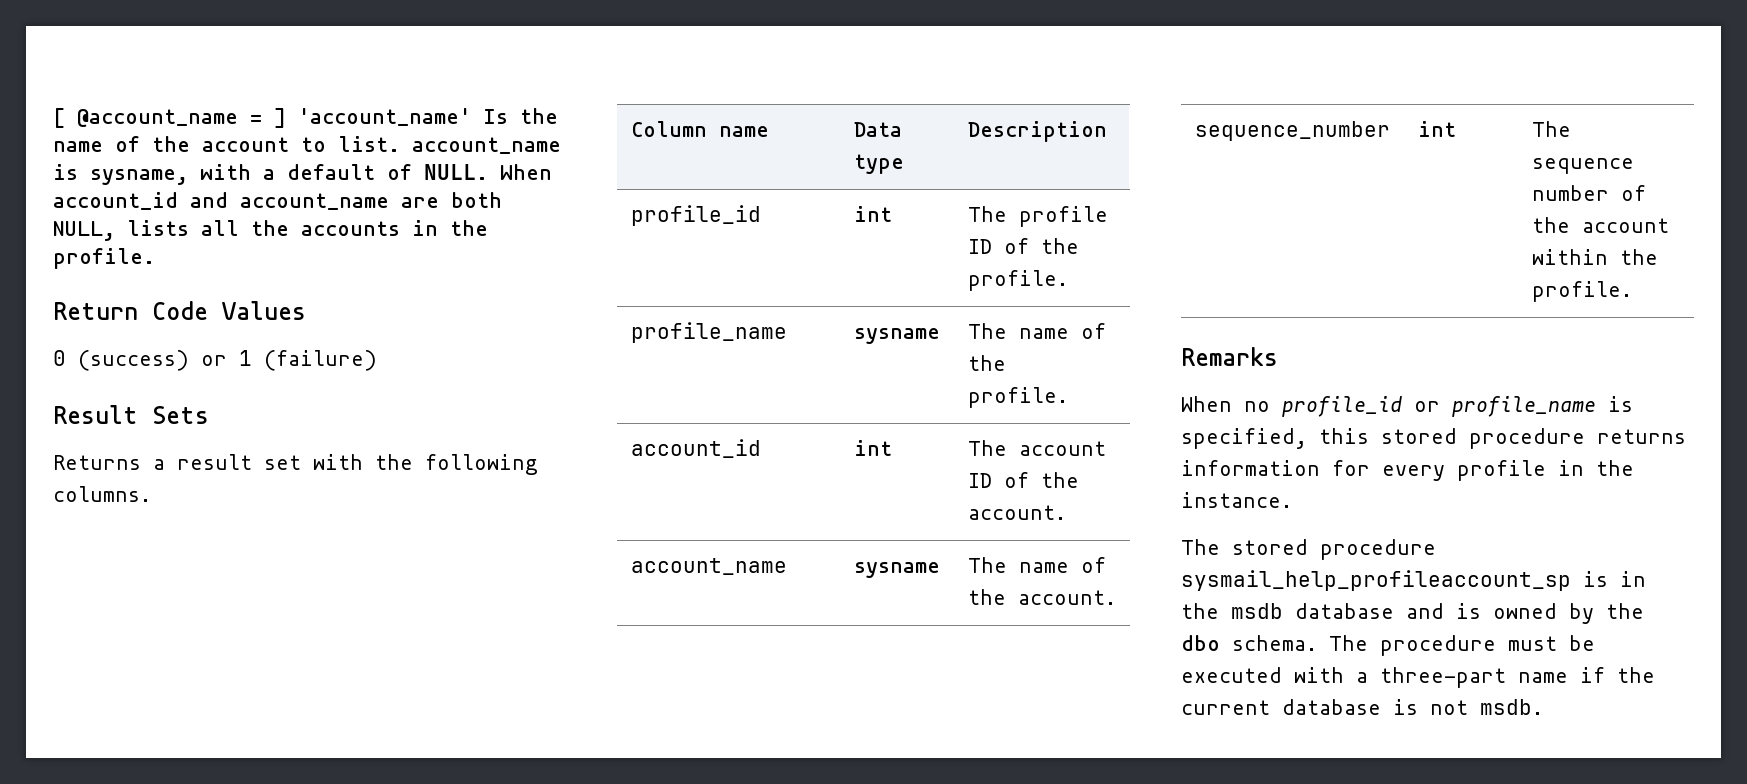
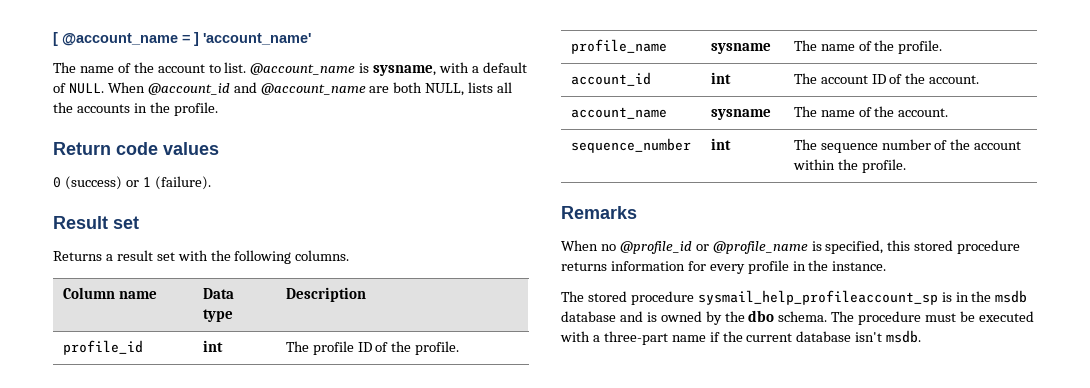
- [ @account_name = ] 'account_name' Is the name of the account to list. account_name is sysname, with a default of NULL.
+ [ @account_name = ] 'account_name'
+ The name of the account to list. @account_name is sysname, with a default of NULL.
- When account_id and account_name are both NULL, lists all the accounts in the profile.
+ When @account_id and @account_name are both NULL, lists all the accounts in the profile.
- Return Code Values
+ Return code values
- 0 (success) or 1 (failure)
+ 0 (success) or 1 (failure).
- Result Sets
+ Result set
- When no profile_id or profile_name is specified, this stored procedure returns information for every profile in the instance.
+ When no @profile_id or @profile_name is specified, this stored procedure returns information for every profile in the instance.
- The procedure must be executed with a three-part name if the current database is not msdb.
+ The procedure must be executed with a three-part name if the current database isn't msdb.

